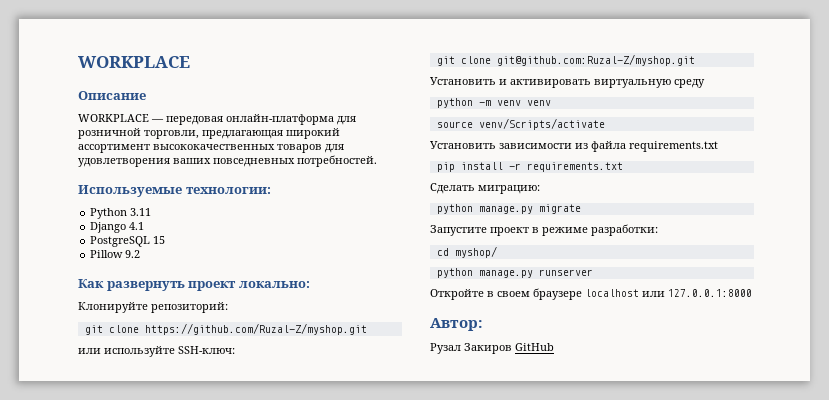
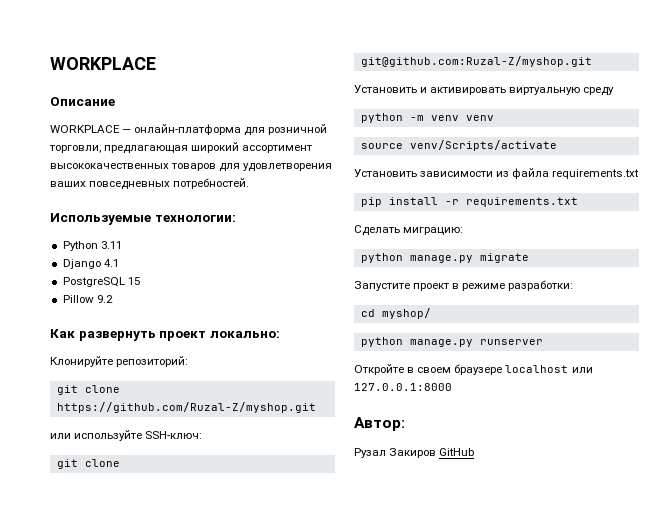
- WORKPLACE — передовая онлайн-платформа для розничной торговли, предлагающая широкий ассортимент высококачественных товаров для удовлетворения ваших повседневных потребностей.
+ WORKPLACE — онлайн-платформа для розничной торговли, предлагающая широкий ассортимент высококачественных товаров для удовлетворения ваших повседневных потребностей.

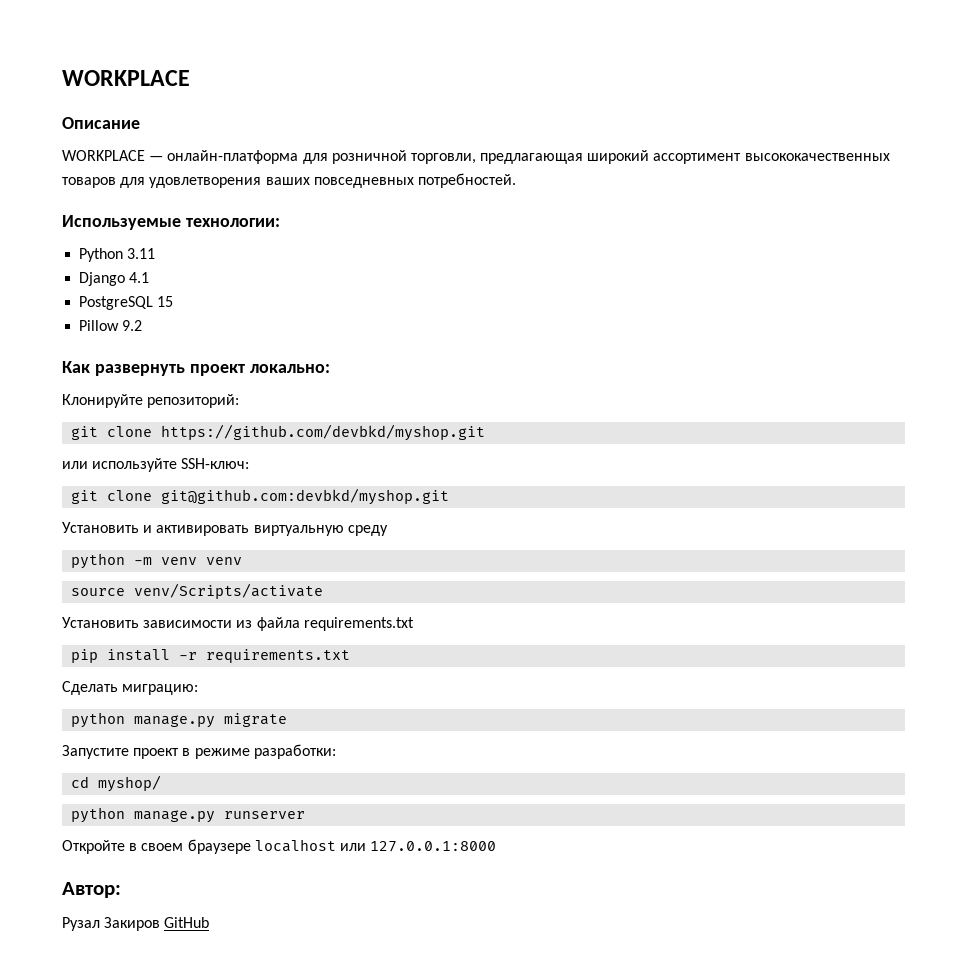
- git clone https://github.com/Ruzal-Z/myshop.git
+ git clone https://github.com/devbkd/myshop.git
- git clone git@github.com:Ruzal-Z/myshop.git
+ git clone git@github.com:devbkd/myshop.git

